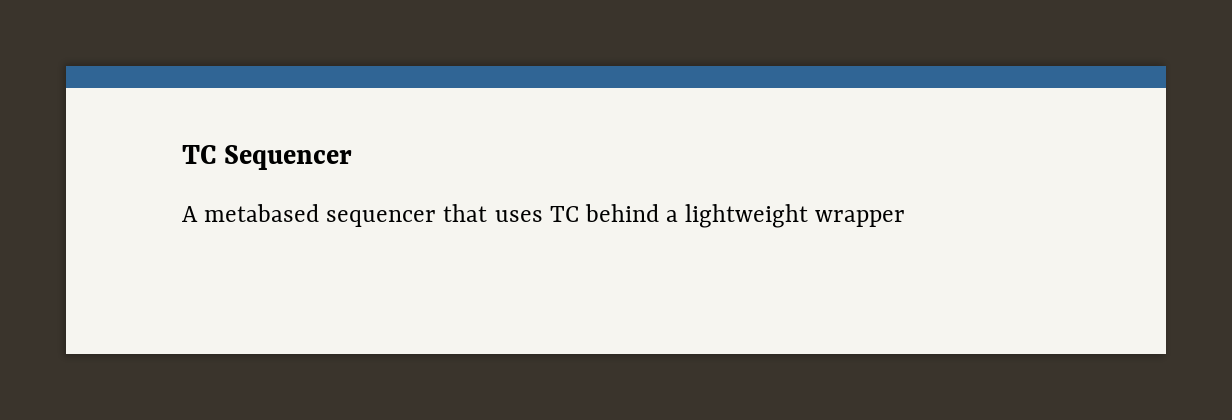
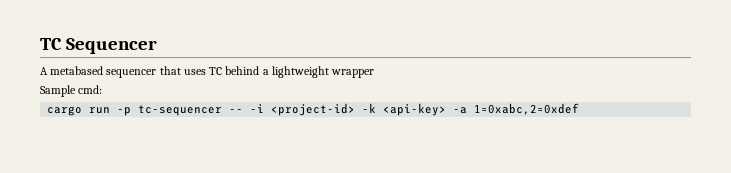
+ Sample cmd:
+ cargo run -p tc-sequencer -- -i <project-id> -k <api-key> -a 1=0xabc,2=0xdef

